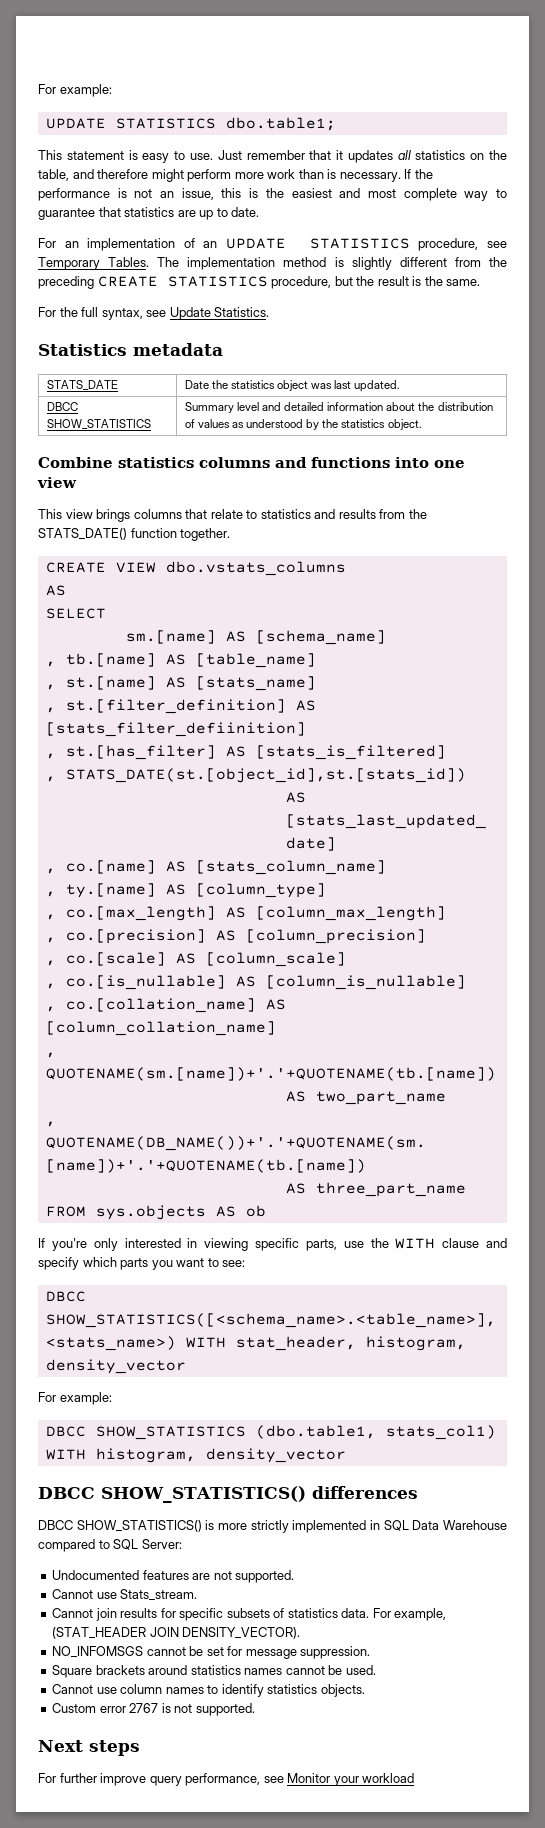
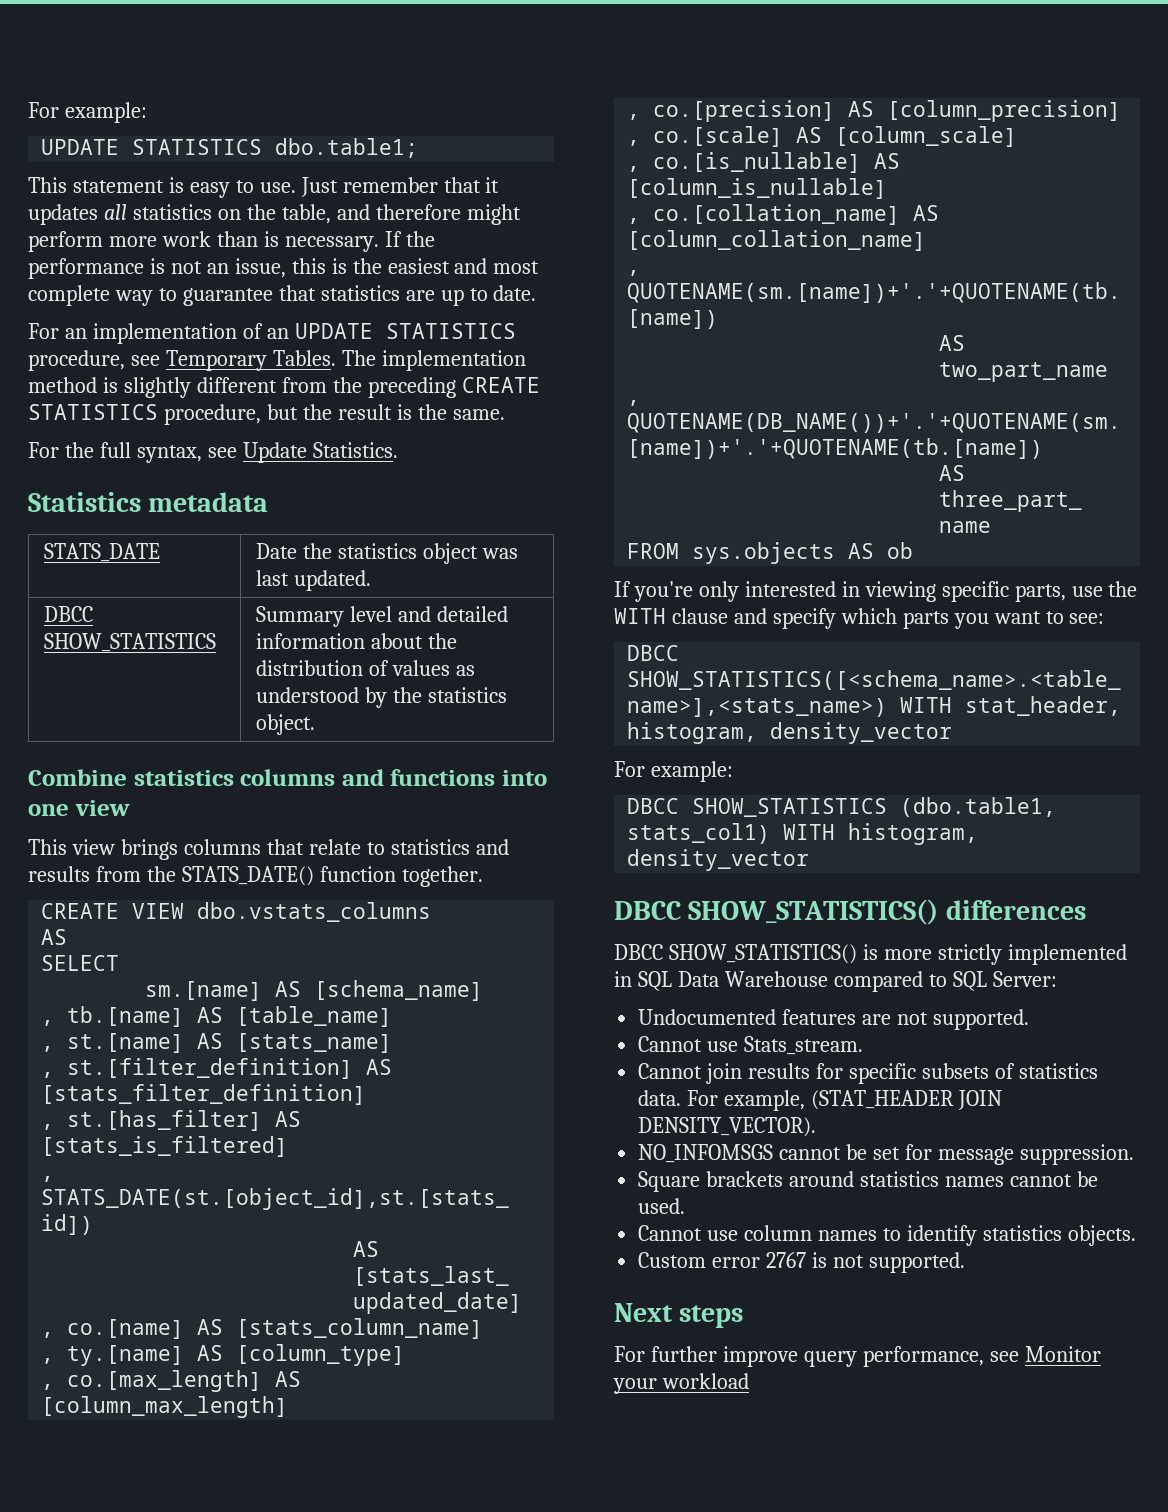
- , st.[filter_definition] AS [stats_filter_defiinition]
+ , st.[filter_definition] AS [stats_filter_definition]

